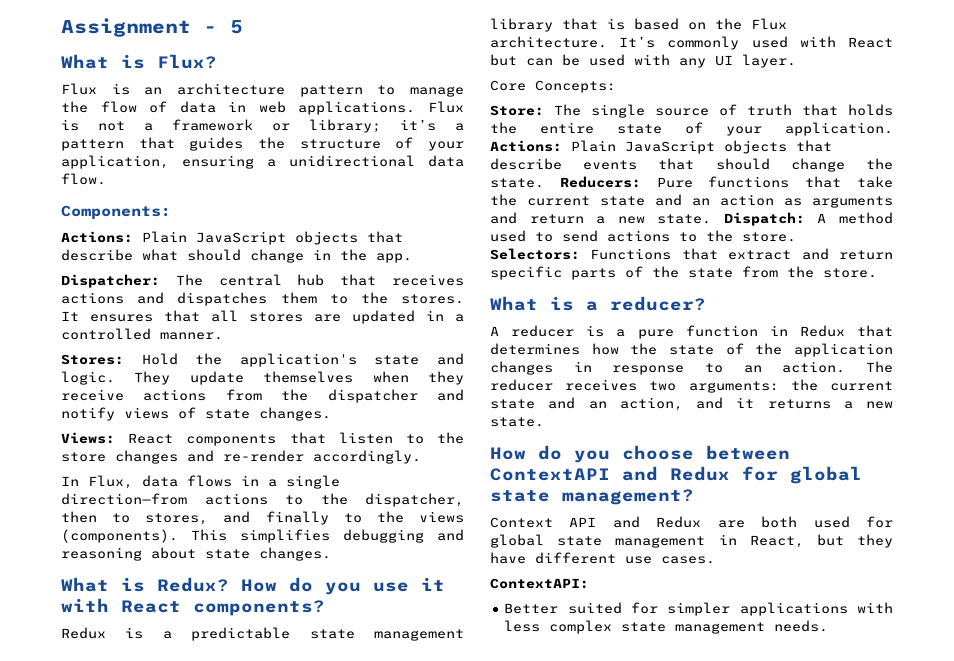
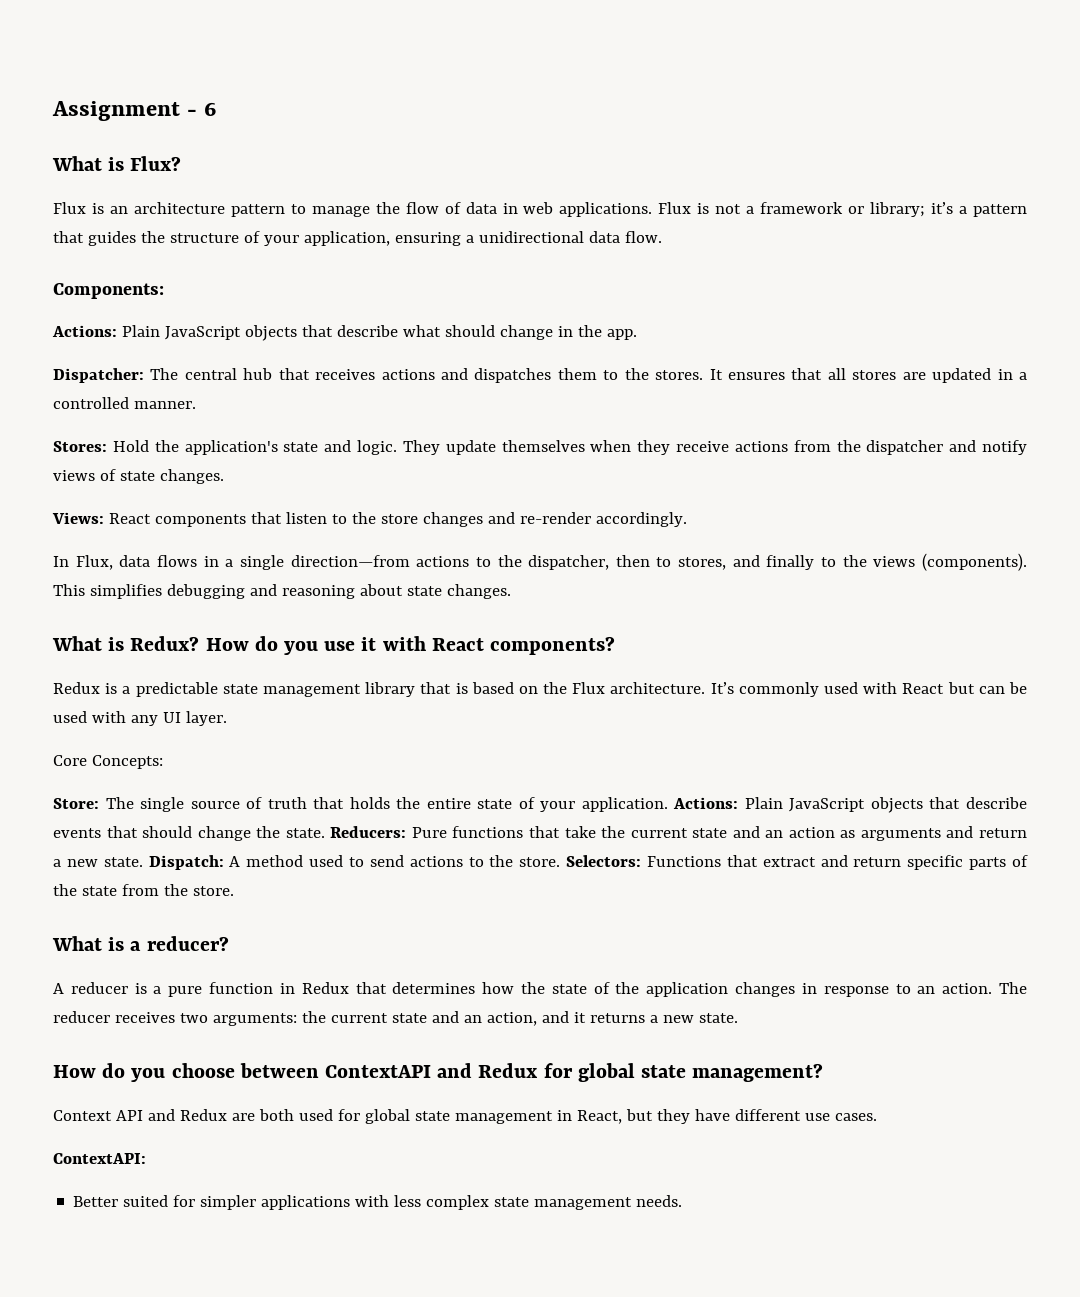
- Assignment - 5
+ Assignment - 6

